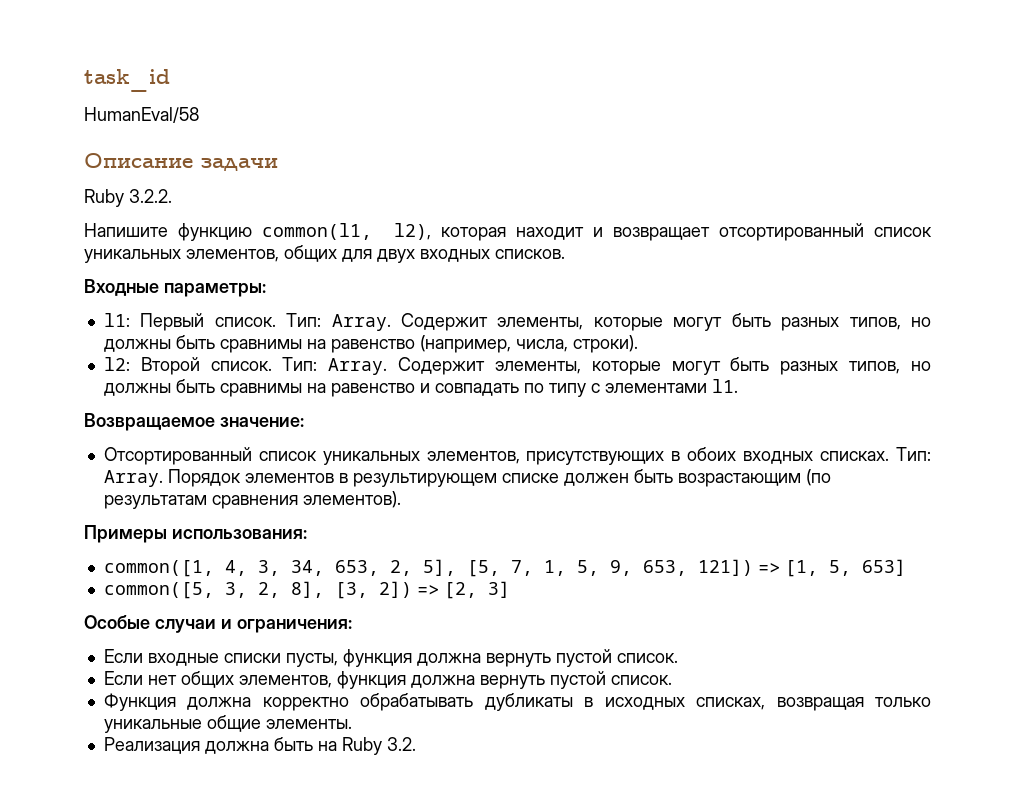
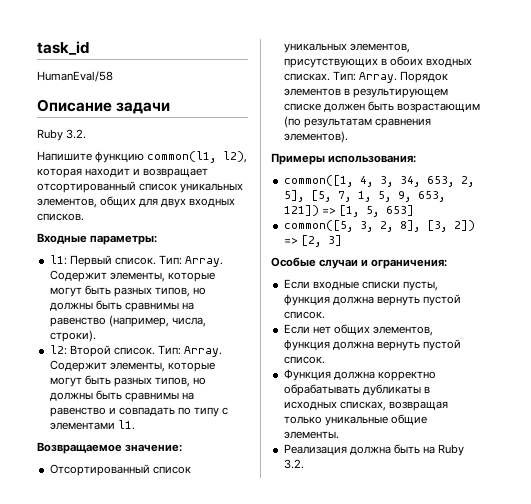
  Описание задачи
- Ruby 3.2.2.
+ Ruby 3.2.

